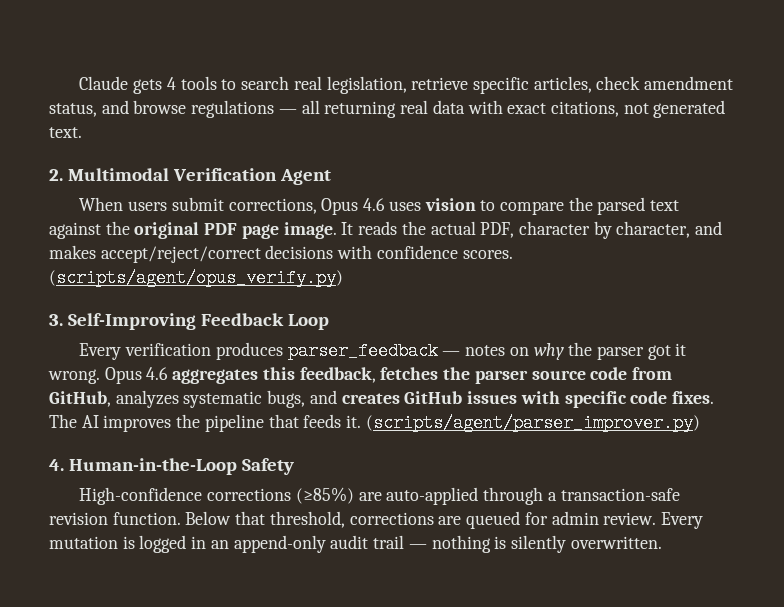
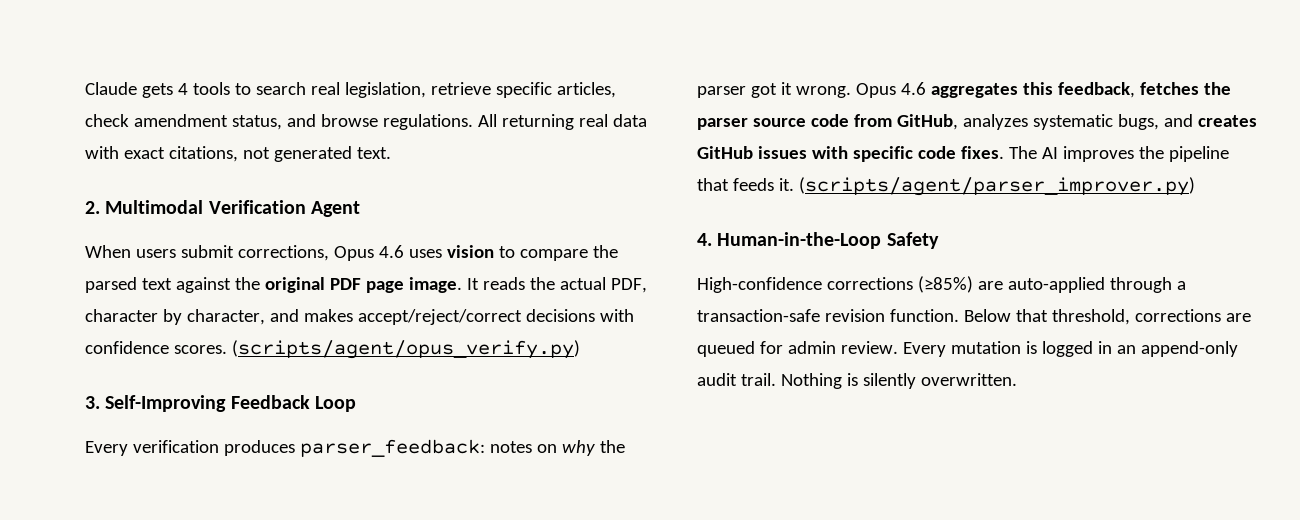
- Claude gets 4 tools to search real legislation, retrieve specific articles, check amendment status, and browse regulations — all returning real data with exact citations, not generated text.
+ Claude gets 4 tools to search real legislation, retrieve specific articles, check amendment status, and browse regulations. All returning real data with exact citations, not generated text.
- Every verification produces parser_feedback — notes on why the parser got it wrong.
+ Every verification produces parser_feedback: notes on why the parser got it wrong.
- Every mutation is logged in an append-only audit trail — nothing is silently overwritten.
+ Every mutation is logged in an append-only audit trail. Nothing is silently overwritten.

